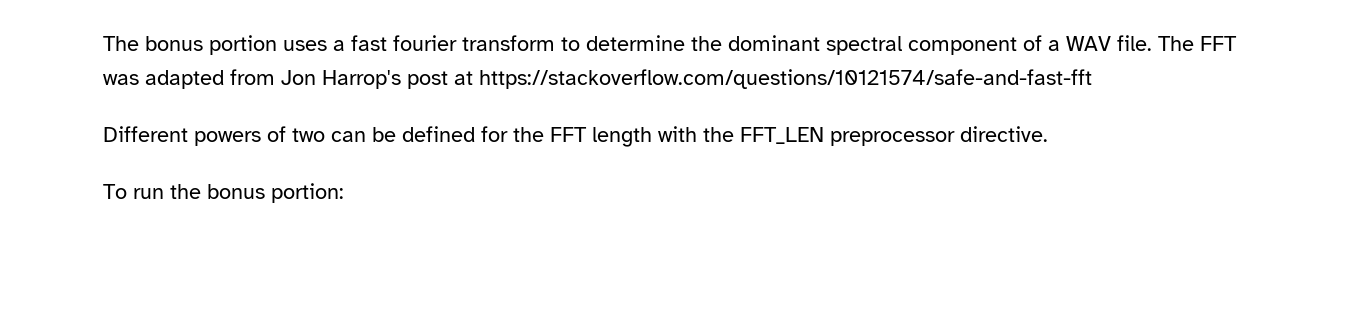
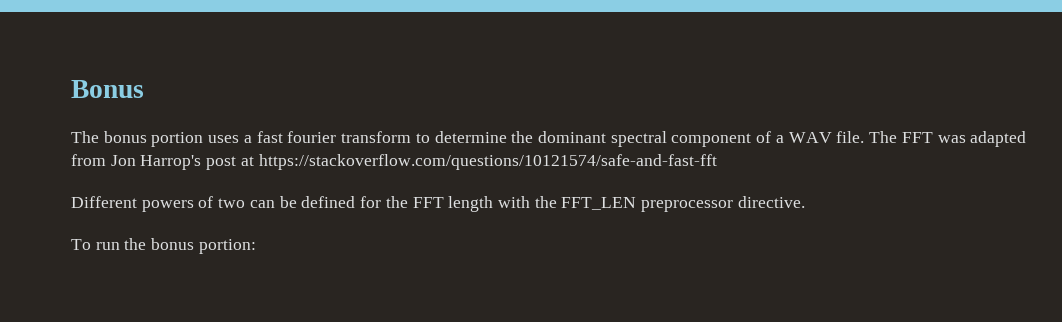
+ Bonus

